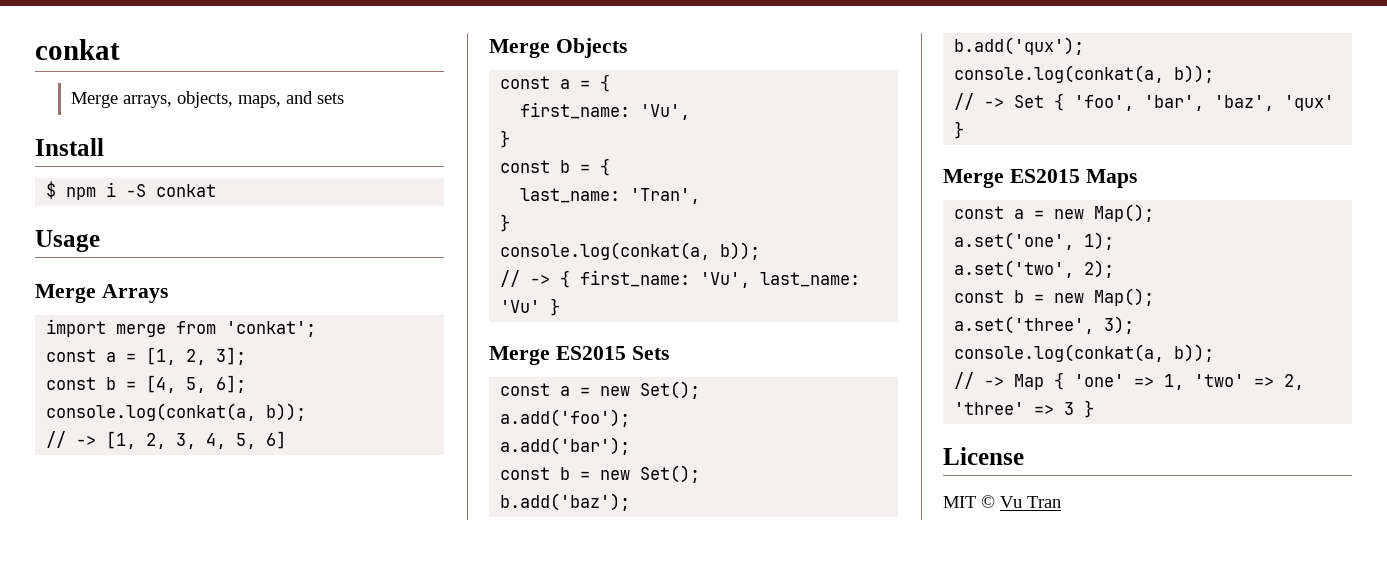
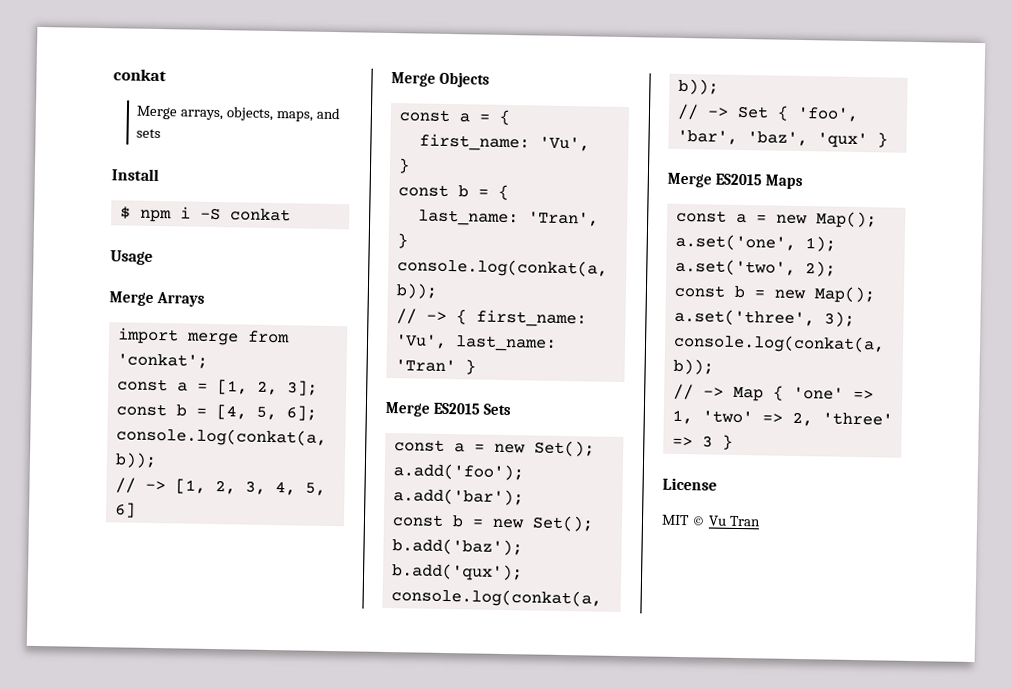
- // -> { first_name: 'Vu', last_name: 'Vu' }
+ // -> { first_name: 'Vu', last_name: 'Tran' }

